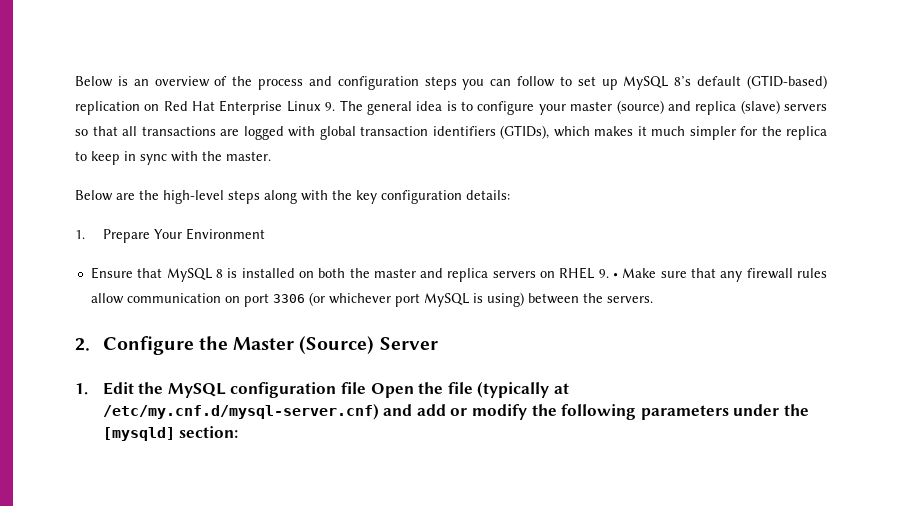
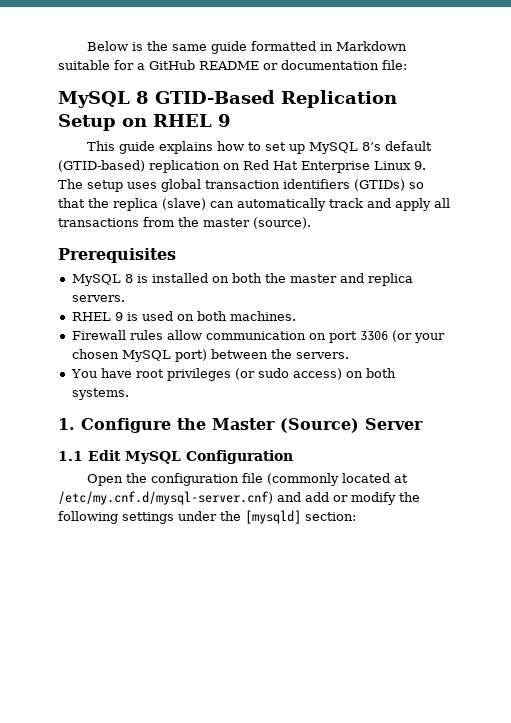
- Below is an overview of the process and configuration steps you can follow to set up MySQL 8’s default (GTID-based) replication on Red Hat Enterprise Linux 9. The general idea is to configure your master (source) and replica (slave) servers so that all transactions are logged with global transaction identifiers (GTIDs), which makes it much simpler for the replica to keep in sync with the master.
- Below are the high‐level steps along with the key configuration details:
- 1. Prepare Your Environment
- Ensure that MySQL 8 is installed on both the master and replica servers on RHEL 9. • Make sure that any firewall rules allow communication on port 3306 (or whichever port MySQL is using) between the servers.
- 2. Configure the Master (Source) Server
+ Below is the same guide formatted in Markdown suitable for a GitHub README or documentation file:
+ MySQL 8 GTID-Based Replication Setup on RHEL 9
+ This guide explains how to set up MySQL 8’s default (GTID-based) replication on Red Hat Enterprise Linux 9. The setup uses global transaction identifiers (GTIDs) so that the replica (slave) can automatically track and apply all transactions from the master (source).
+ Prerequisites
+ MySQL 8 is installed on both the master and replica servers.
+ RHEL 9 is used on both machines.
+ Firewall rules allow communication on port 3306 (or your chosen MySQL port) between the servers.
+ You have root privileges (or sudo access) on both systems.
+ 1. Configure the Master (Source) Server
- 1. Edit the MySQL configuration file Open the file (typically at /etc/my.cnf.d/mysql-server.cnf) and add or modify the following parameters under the [mysqld] section:
+ 1.1 Edit MySQL Configuration
+ Open the configuration file (commonly located at /etc/my.cnf.d/mysql-server.cnf) and add or modify the following settings under the [mysqld] section:

